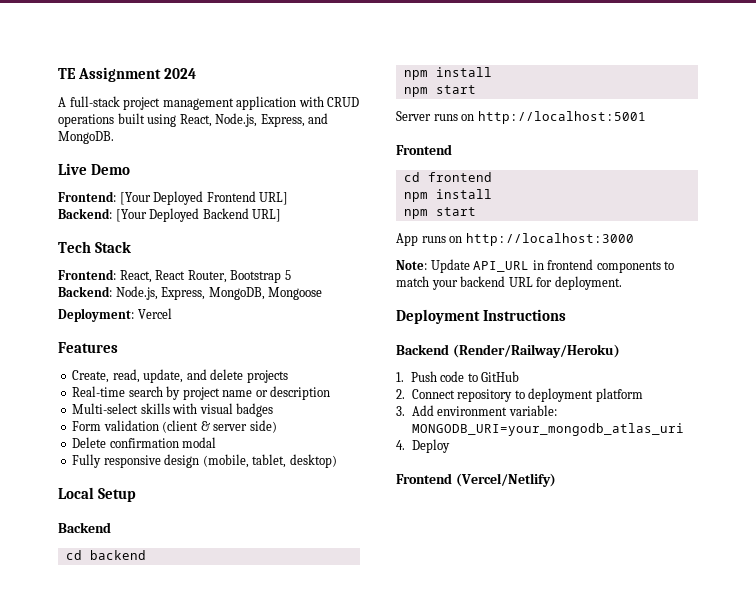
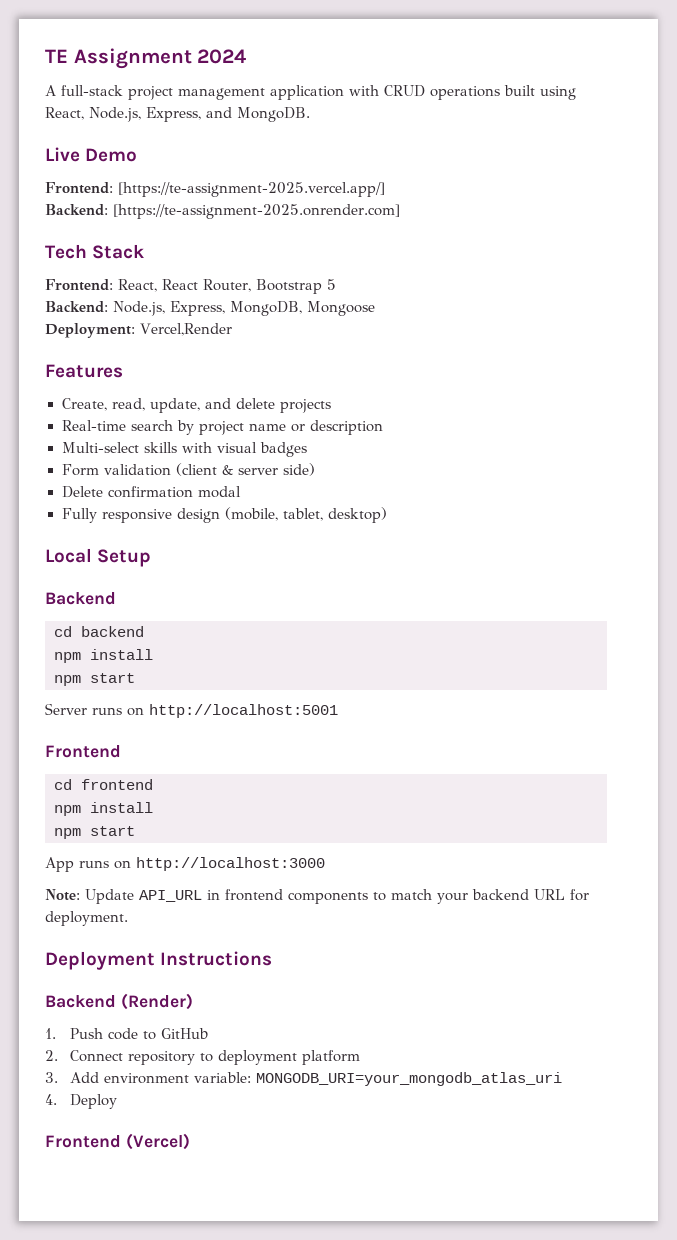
- Frontend: [Your Deployed Frontend URL]
- Backend: [Your Deployed Backend URL]
+ Frontend: [https://te-assignment-2025.vercel.app/]
+ Backend: [https://te-assignment-2025.onrender.com]
- Deployment: Vercel
+ Deployment: Vercel,Render
- Backend (Render/Railway/Heroku)
+ Backend (Render)
- Frontend (Vercel/Netlify)
+ Frontend (Vercel)

